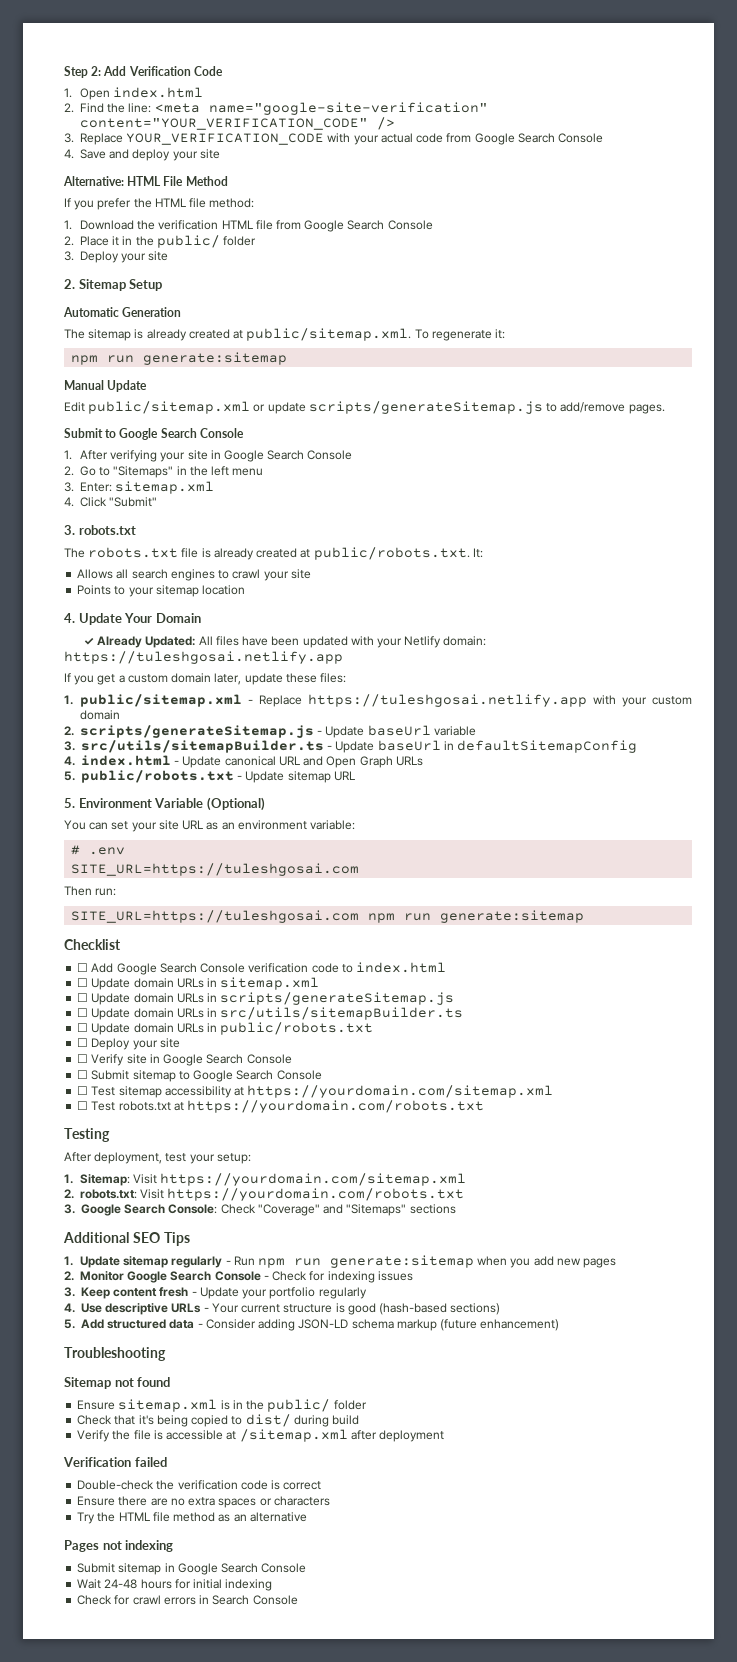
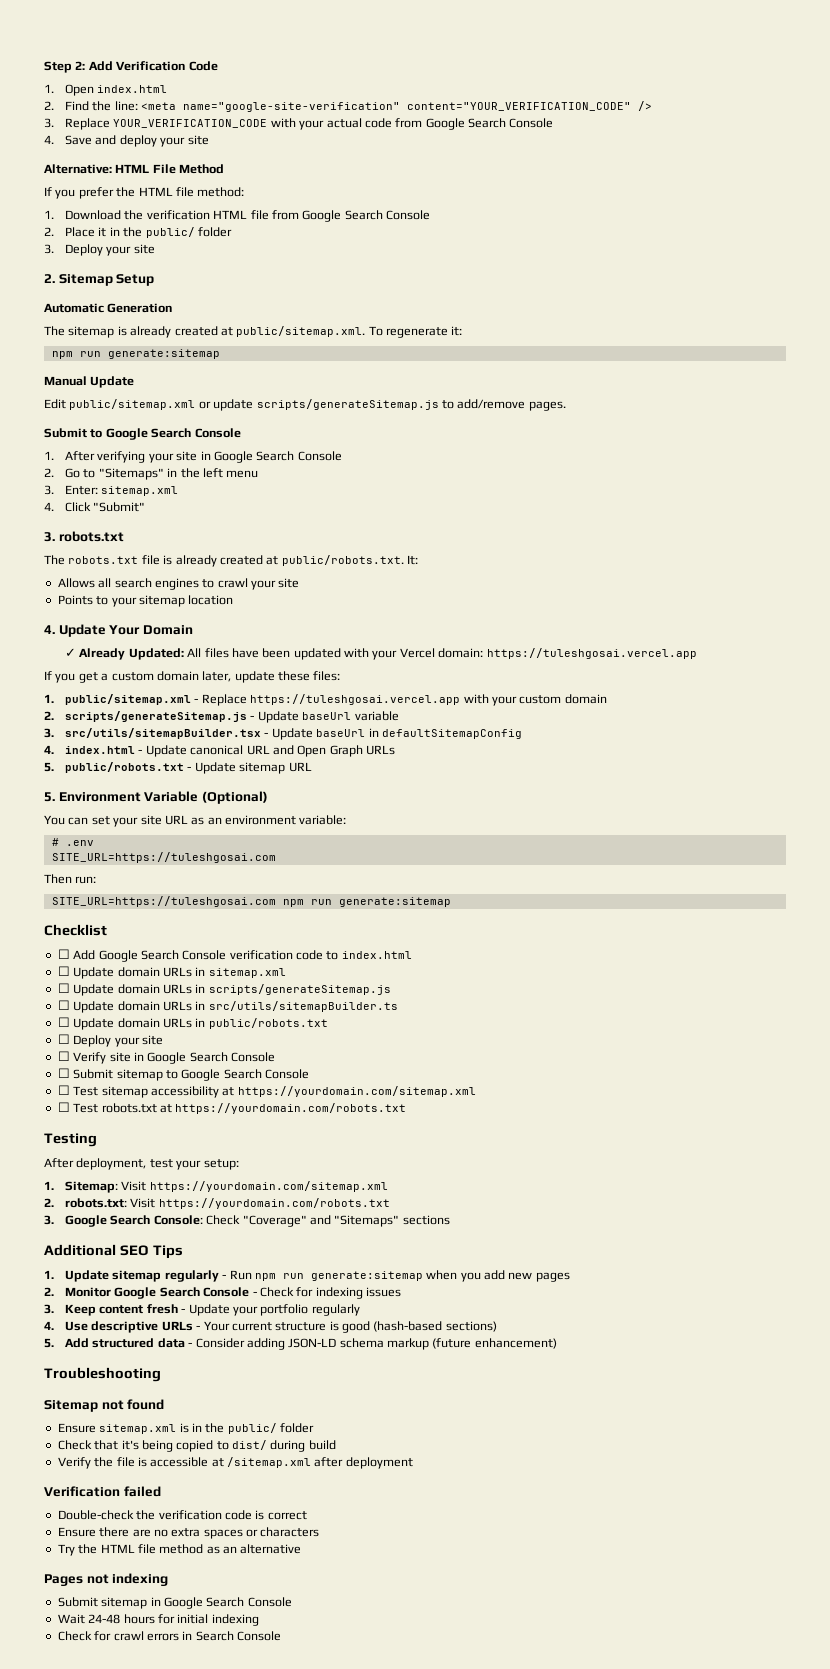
- ✓ Already Updated: All files have been updated with your Netlify domain: https://tuleshgosai.netlify.app
+ ✓ Already Updated: All files have been updated with your Vercel domain: https://tuleshgosai.vercel.app
- 1. public/sitemap.xml - Replace https://tuleshgosai.netlify.app with your custom domain
+ 1. public/sitemap.xml - Replace https://tuleshgosai.vercel.app with your custom domain
- 3. src/utils/sitemapBuilder.ts - Update baseUrl in defaultSitemapConfig
+ 3. src/utils/sitemapBuilder.tsx - Update baseUrl in defaultSitemapConfig

